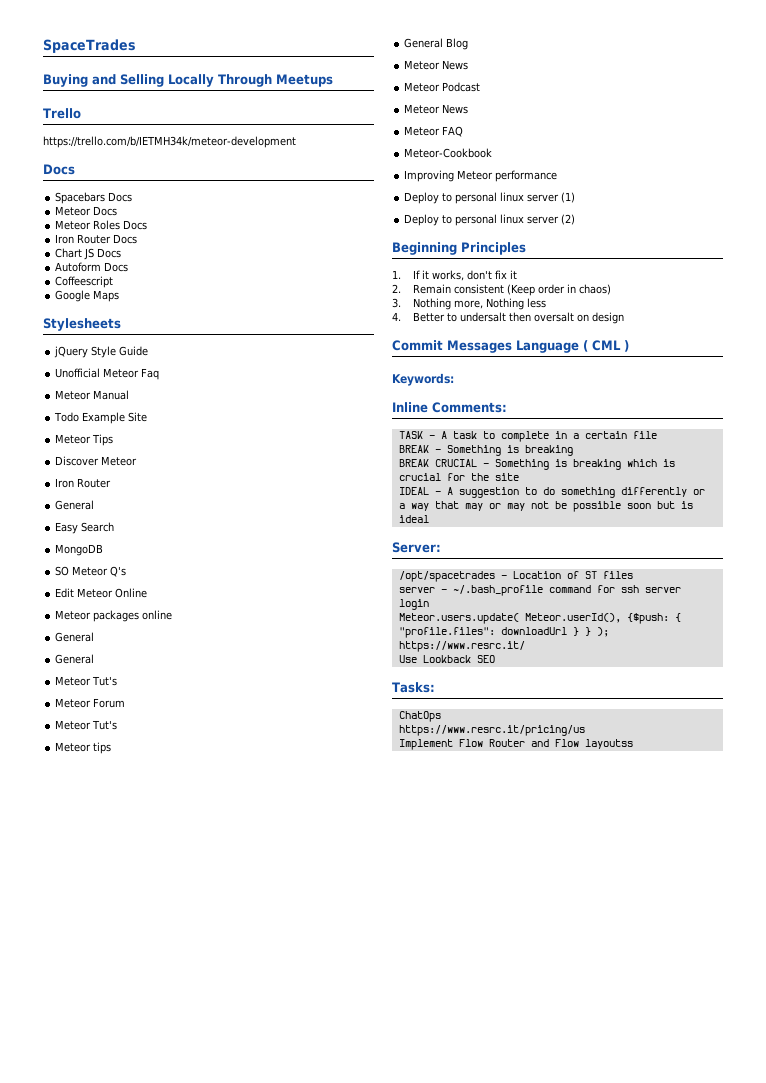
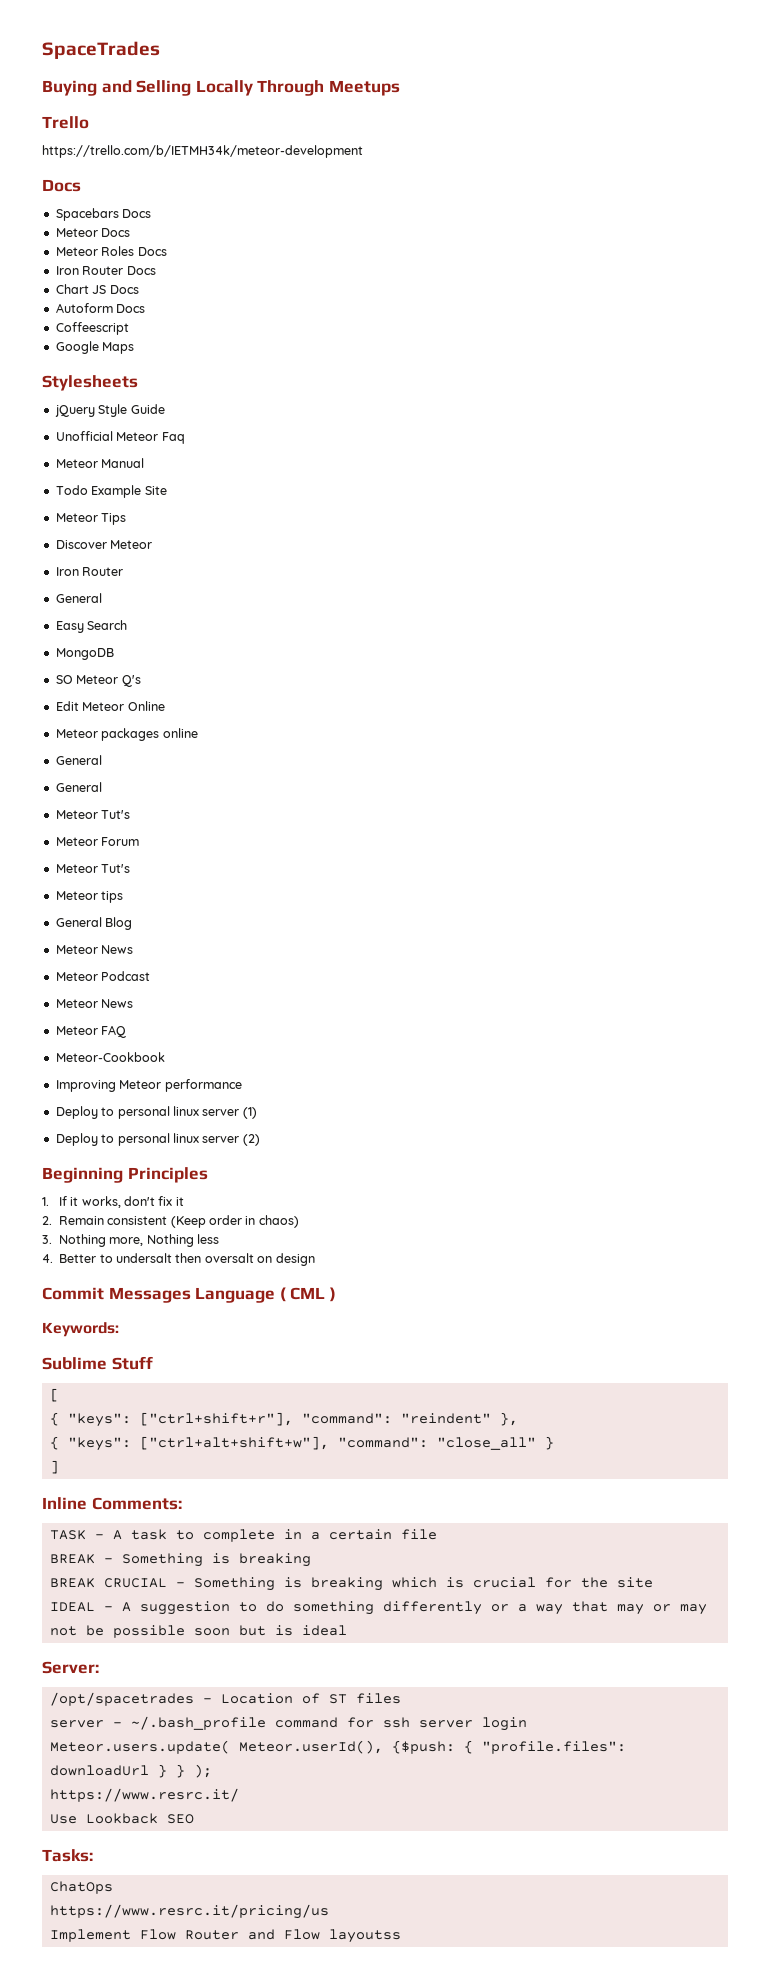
+ Sublime Stuff
+ [
+ { "keys": ["ctrl+shift+r"], "command": "reindent" },
+ { "keys": ["ctrl+alt+shift+w"], "command": "close_all" }
+ ]

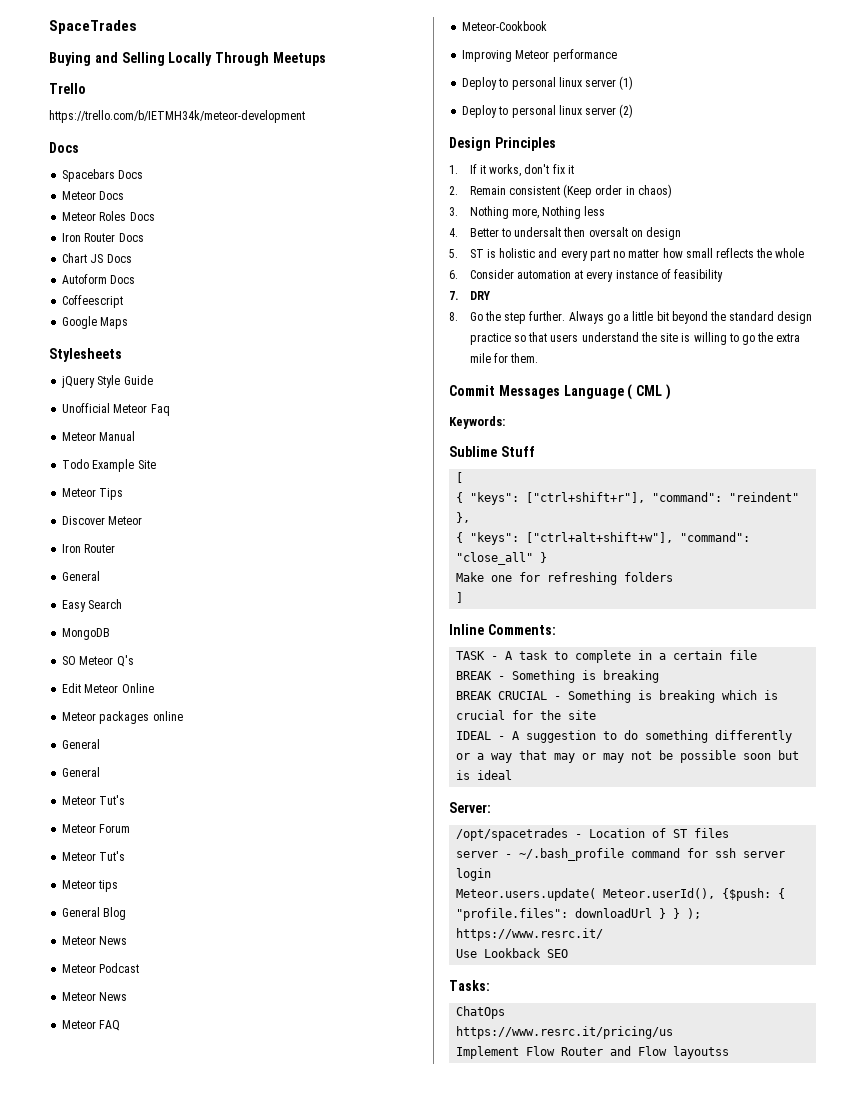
- Beginning Principles
+ Design Principles
+ 5. ST is holistic and every part no matter how small reflects the whole
+ 6. Consider automation at every instance of feasibility
+ 7. DRY
+ 8. Go the step further. Always go a little bit beyond the standard design practice so that users understand the site is willing to go the extra mile for them.
+ Make one for refreshing folders

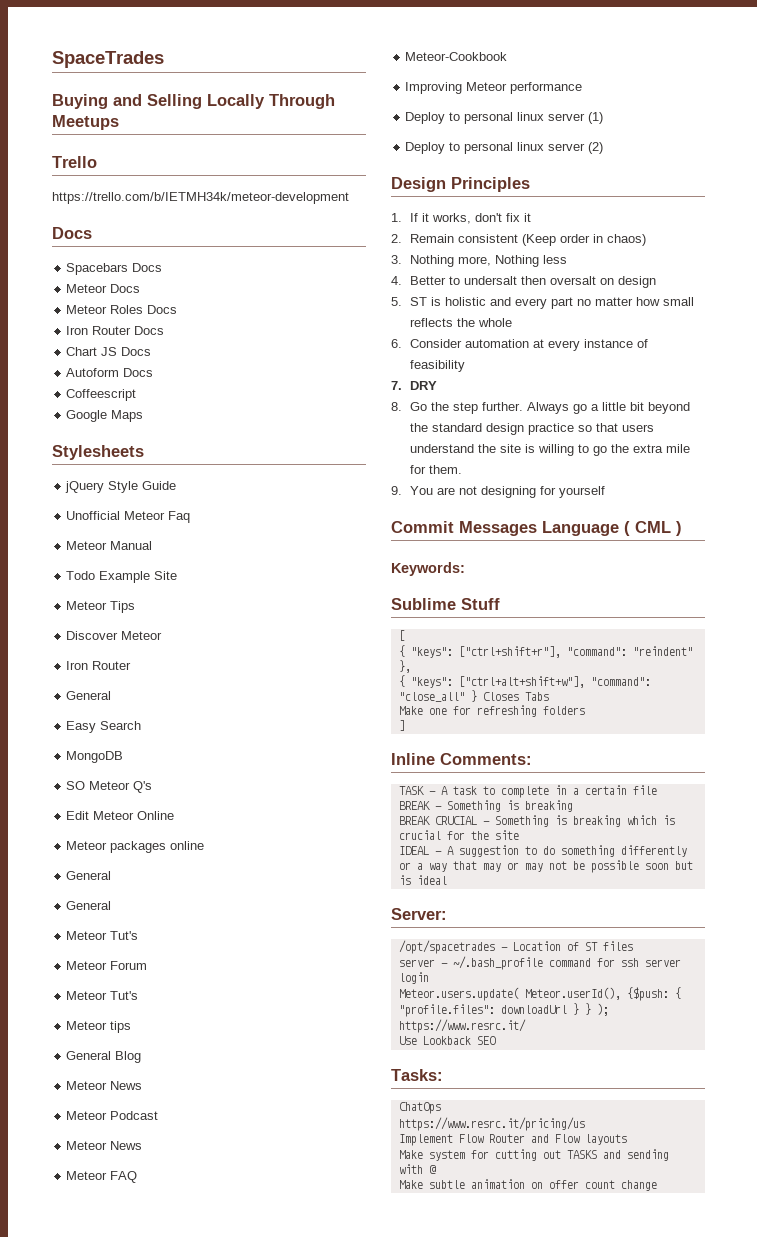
+ 9. You are not designing for yourself
- { "keys": ["ctrl+alt+shift+w"], "command": "close_all" }
+ { "keys": ["ctrl+alt+shift+w"], "command": "close_all" } Closes Tabs
- Implement Flow Router and Flow layoutss
+ Implement Flow Router and Flow layouts
+ Make system for cutting out TASKS and sending with @
+ Make subtle animation on offer count change

